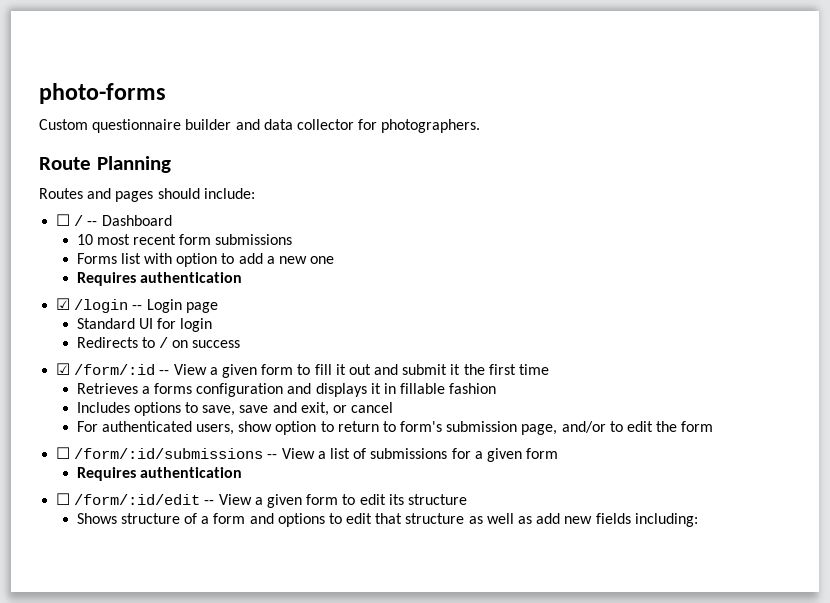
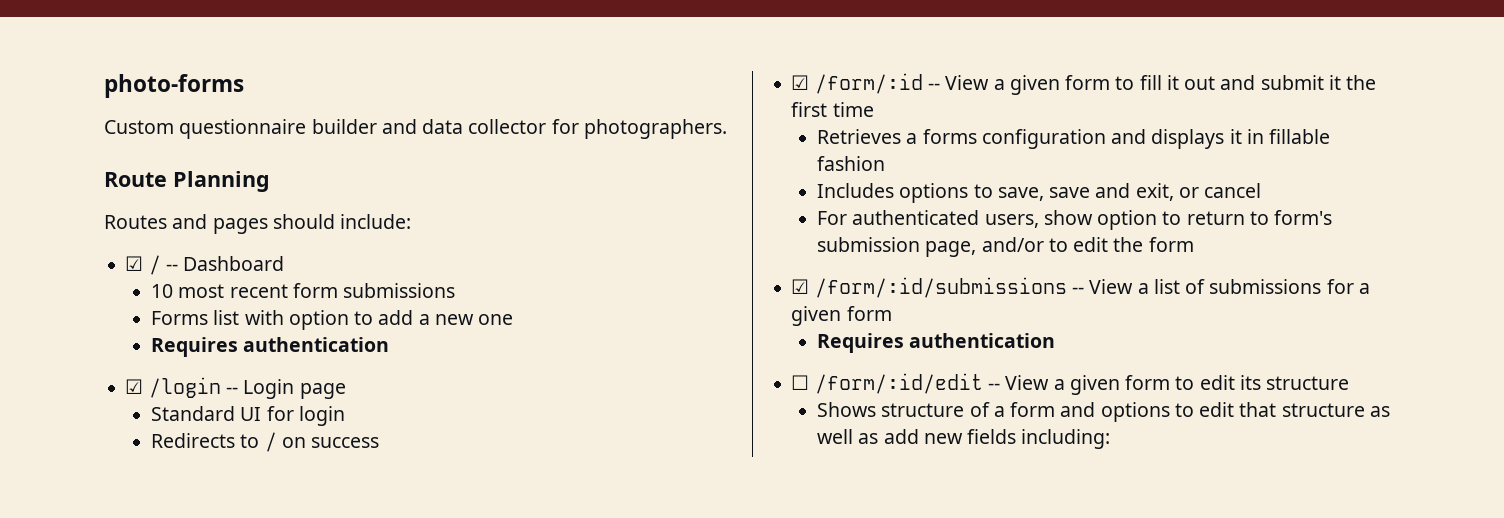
- ☐ / -- Dashboard
+ ☑ / -- Dashboard
- ☐ /form/:id/submissions -- View a list of submissions for a given form
+ ☑ /form/:id/submissions -- View a list of submissions for a given form

